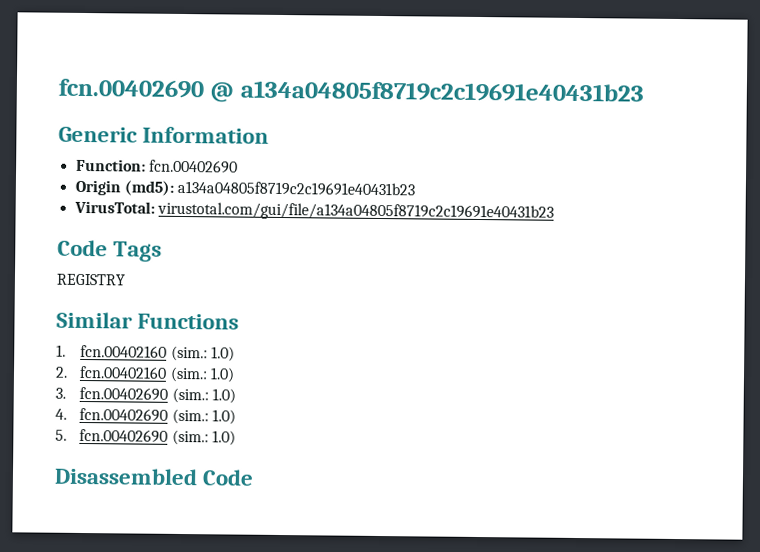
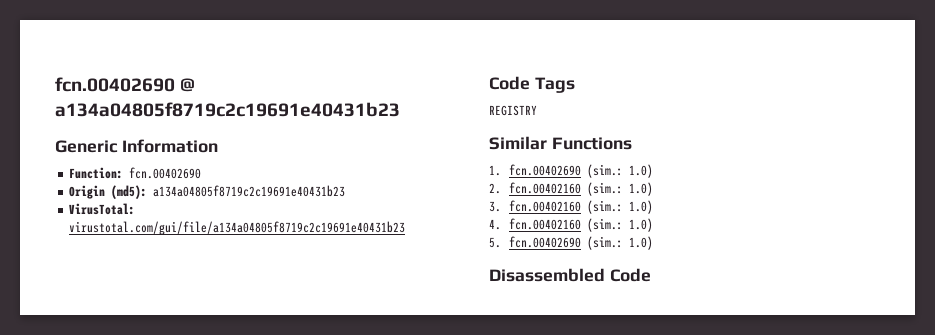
- 1. fcn.00402160 (sim.: 1.0)
+ 1. fcn.00402690 (sim.: 1.0)
  2. fcn.00402160 (sim.: 1.0)
- 3. fcn.00402690 (sim.: 1.0)
- 4. fcn.00402690 (sim.: 1.0)
+ 3. fcn.00402160 (sim.: 1.0)
+ 4. fcn.00402160 (sim.: 1.0)

